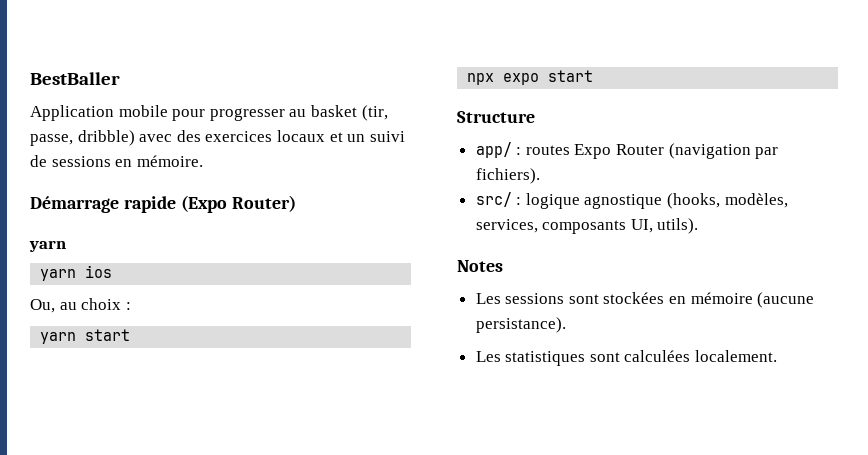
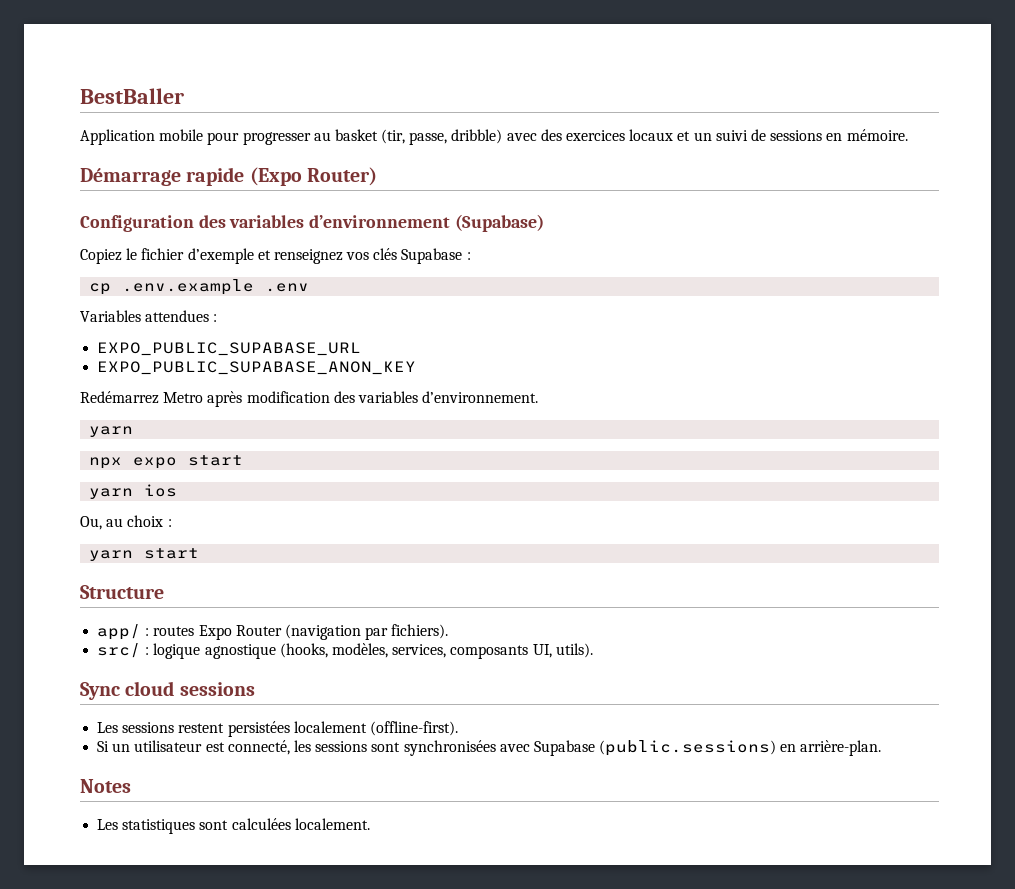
  Démarrage rapide (Expo Router)
+ Configuration des variables d’environnement (Supabase)
+ Copiez le fichier d’exemple et renseignez vos clés Supabase :
+ cp .env.example .env
+ Variables attendues :
+ EXPO_PUBLIC_SUPABASE_URL
+ EXPO_PUBLIC_SUPABASE_ANON_KEY
+ Redémarrez Metro après modification des variables d’environnement.
  yarn
+ npx expo start
- npx expo start
- Notes
+ Sync cloud sessions
- Les sessions sont stockées en mémoire (aucune persistance).
+ Les sessions restent persistées localement (offline-first).
+ Si un utilisateur est connecté, les sessions sont synchronisées avec Supabase (public.sessions) en arrière-plan.
+ Notes

